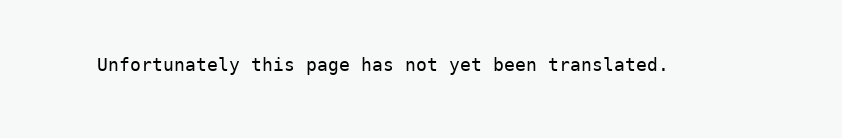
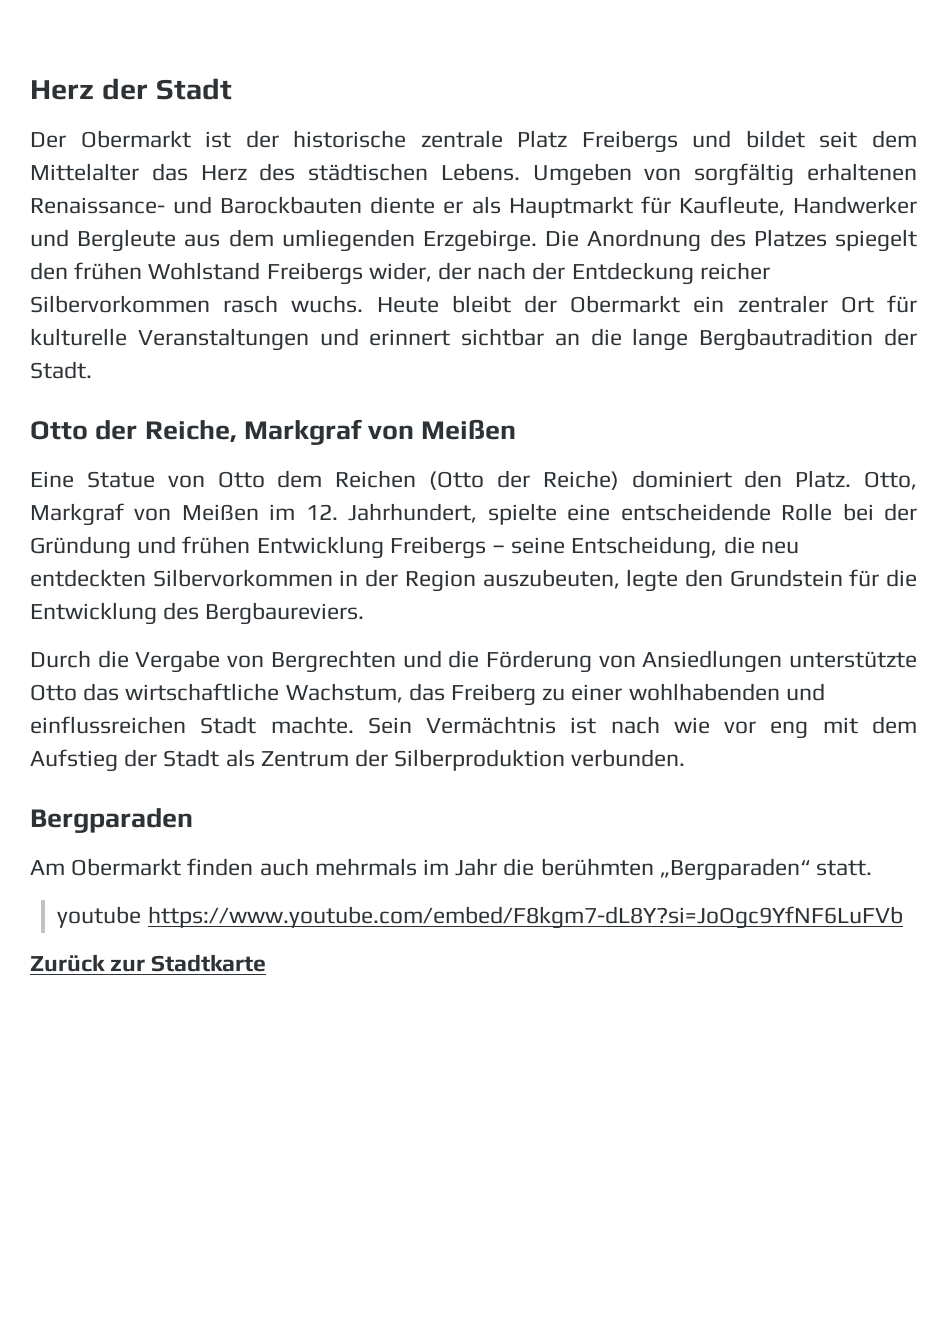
- Unfortunately this page has not yet been translated.
+ Herz der Stadt
+ Der Obermarkt ist der historische zentrale Platz Freibergs und bildet seit dem Mittelalter das Herz des städtischen Lebens. Umgeben von sorgfältig erhaltenen Renaissance- und Barockbauten diente er als Hauptmarkt für Kaufleute, Handwerker und Bergleute aus dem umliegenden Erzgebirge. Die Anordnung des Platzes spiegelt den frühen Wohlstand Freibergs wider, der nach der Entdeckung reicher Silbervorkommen rasch wuchs. Heute bleibt der Obermarkt ein zentraler Ort für kulturelle Veranstaltungen und erinnert sichtbar an die lange Bergbautradition der Stadt.
+ Otto der Reiche, Markgraf von Meißen
+ Eine Statue von Otto dem Reichen (Otto der Reiche) dominiert den Platz. Otto, Markgraf von Meißen im 12. Jahrhundert, spielte eine entscheidende Rolle bei der Gründung und frühen Entwicklung Freibergs – seine Entscheidung, die neu entdeckten Silbervorkommen in der Region auszubeuten, legte den Grundstein für die Entwicklung des Bergbaureviers.
+ Durch die Vergabe von Bergrechten und die Förderung von Ansiedlungen unterstützte Otto das wirtschaftliche Wachstum, das Freiberg zu einer wohlhabenden und einflussreichen Stadt machte. Sein Vermächtnis ist nach wie vor eng mit dem Aufstieg der Stadt als Zentrum der Silberproduktion verbunden.
+ Bergparaden
+ Am Obermarkt finden auch mehrmals im Jahr die berühmten „Bergparaden“ statt.
+ youtube https://www.youtube.com/embed/F8kgm7-dL8Y?si=JoOgc9YfNF6LuFVb
+ Zurück zur Stadtkarte

